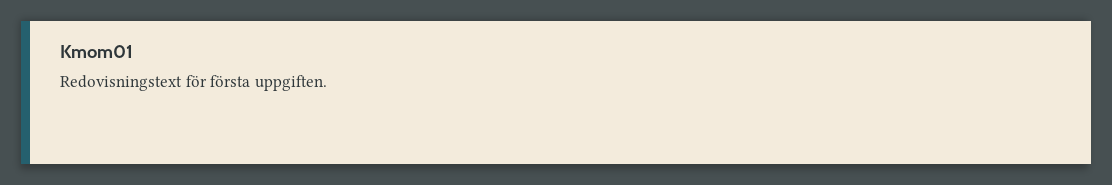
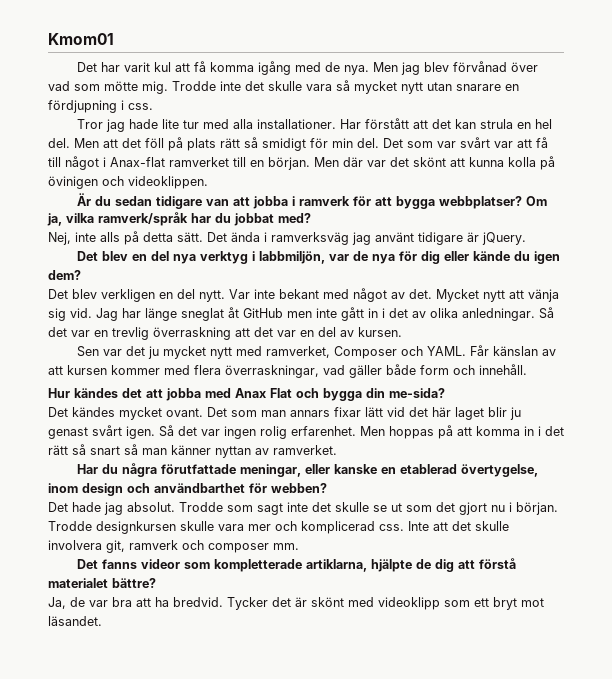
- Redovisningstext för första uppgiften.
+ Det har varit kul att få komma igång med de nya. Men jag blev förvånad över vad som mötte mig. Trodde inte det skulle vara så mycket nytt utan snarare en fördjupning i css.
+ Tror jag hade lite tur med alla installationer. Har förstått att det kan strula en hel del. Men att det föll på plats rätt så smidigt för min del. Det som var svårt var att få till något i Anax-flat ramverket till en början. Men där var det skönt att kunna kolla på övinigen och videoklippen.
+ Är du sedan tidigare van att jobba i ramverk för att bygga webbplatser? Om ja, vilka ramverk/språk har du jobbat med?
+ Nej, inte alls på detta sätt. Det ända i ramverksväg jag använt tidigare är jQuery.
+ Det blev en del nya verktyg i labbmiljön, var de nya för dig eller kände du igen dem?
+ Det blev verkligen en del nytt. Var inte bekant med något av det. Mycket nytt att vänja sig vid. Jag har länge sneglat åt GitHub men inte gått in i det av olika anledningar. Så det var en trevlig överraskning att det var en del av kursen.
+ Sen var det ju mycket nytt med ramverket, Composer och YAML. Får känslan av att kursen kommer med flera överraskningar, vad gäller både form och innehåll.
+ Hur kändes det att jobba med Anax Flat och bygga din me-sida?
+ Det kändes mycket ovant. Det som man annars fixar lätt vid det här laget blir ju genast svårt igen. Så det var ingen rolig erfarenhet. Men hoppas på att komma in i det rätt så snart så man känner nyttan av ramverket.
+ Har du några förutfattade meningar, eller kanske en etablerad övertygelse, inom design och användbarthet för webben?
+ Det hade jag absolut. Trodde som sagt inte det skulle se ut som det gjort nu i början. Trodde designkursen skulle vara mer och komplicerad css. Inte att det skulle involvera git, ramverk och composer mm.
+ Det fanns videor som kompletterade artiklarna, hjälpte de dig att förstå materialet bättre?
+ Ja, de var bra att ha bredvid. Tycker det är skönt med videoklipp som ett bryt mot läsandet.

